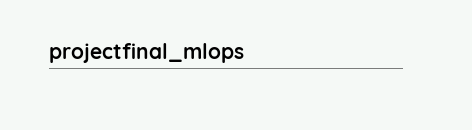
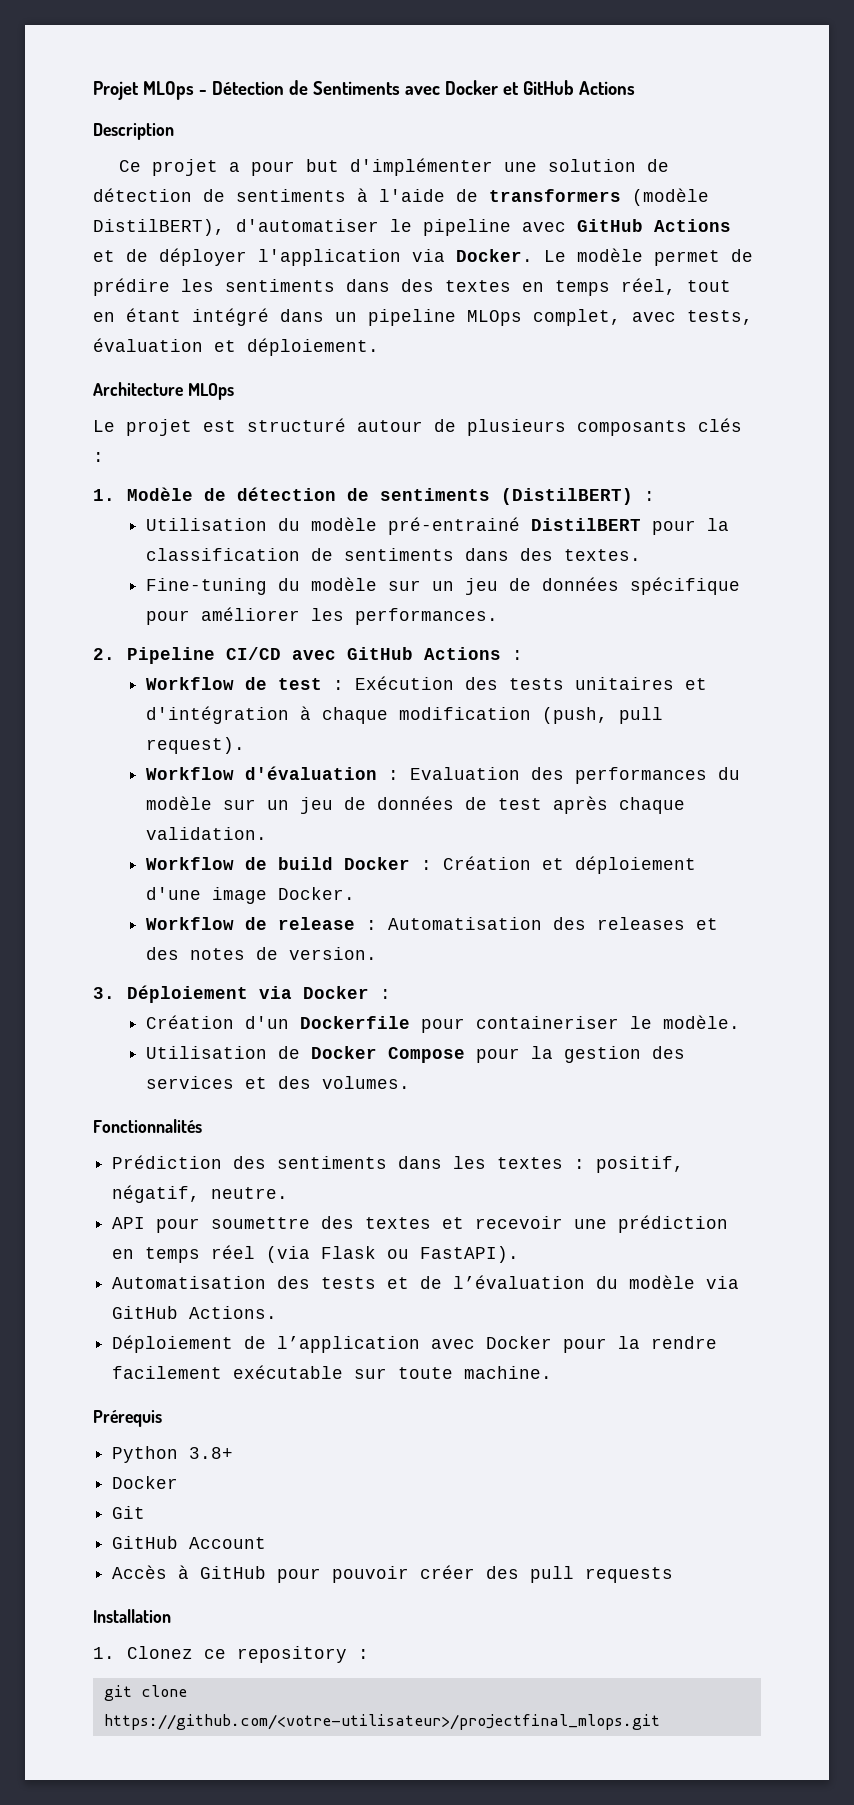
- projectfinal_mlops
+ Projet MLOps - Détection de Sentiments avec Docker et GitHub Actions
+ Description
+ Ce projet a pour but d'implémenter une solution de détection de sentiments à l'aide de transformers (modèle DistilBERT), d'automatiser le pipeline avec GitHub Actions et de déployer l'application via Docker. Le modèle permet de prédire les sentiments dans des textes en temps réel, tout en étant intégré dans un pipeline MLOps complet, avec tests, évaluation et déploiement.
+ Architecture MLOps
+ Le projet est structuré autour de plusieurs composants clés :
+ 1. Modèle de détection de sentiments (DistilBERT) :
+ Utilisation du modèle pré-entrainé DistilBERT pour la classification de sentiments dans des textes.
+ Fine-tuning du modèle sur un jeu de données spécifique pour améliorer les performances.
+ 2. Pipeline CI/CD avec GitHub Actions :
+ Workflow de test : Exécution des tests unitaires et d'intégration à chaque modification (push, pull request).
+ Workflow d'évaluation : Evaluation des performances du modèle sur un jeu de données de test après chaque validation.
+ Workflow de build Docker : Création et déploiement d'une image Docker.
+ Workflow de release : Automatisation des releases et des notes de version.
+ 3. Déploiement via Docker :
+ Création d'un Dockerfile pour containeriser le modèle.
+ Utilisation de Docker Compose pour la gestion des services et des volumes.
+ Fonctionnalités
+ Prédiction des sentiments dans les textes : positif, négatif, neutre.
+ API pour soumettre des textes et recevoir une prédiction en temps réel (via Flask ou FastAPI).
+ Automatisation des tests et de l’évaluation du modèle via GitHub Actions.
+ Déploiement de l’application avec Docker pour la rendre facilement exécutable sur toute machine.
+ Prérequis
+ Python 3.8+
+ Docker
+ Git
+ GitHub Account
+ Accès à GitHub pour pouvoir créer des pull requests
+ Installation
+ 1. Clonez ce repository :
+ git clone https://github.com/<votre-utilisateur>/projectfinal_mlops.git

